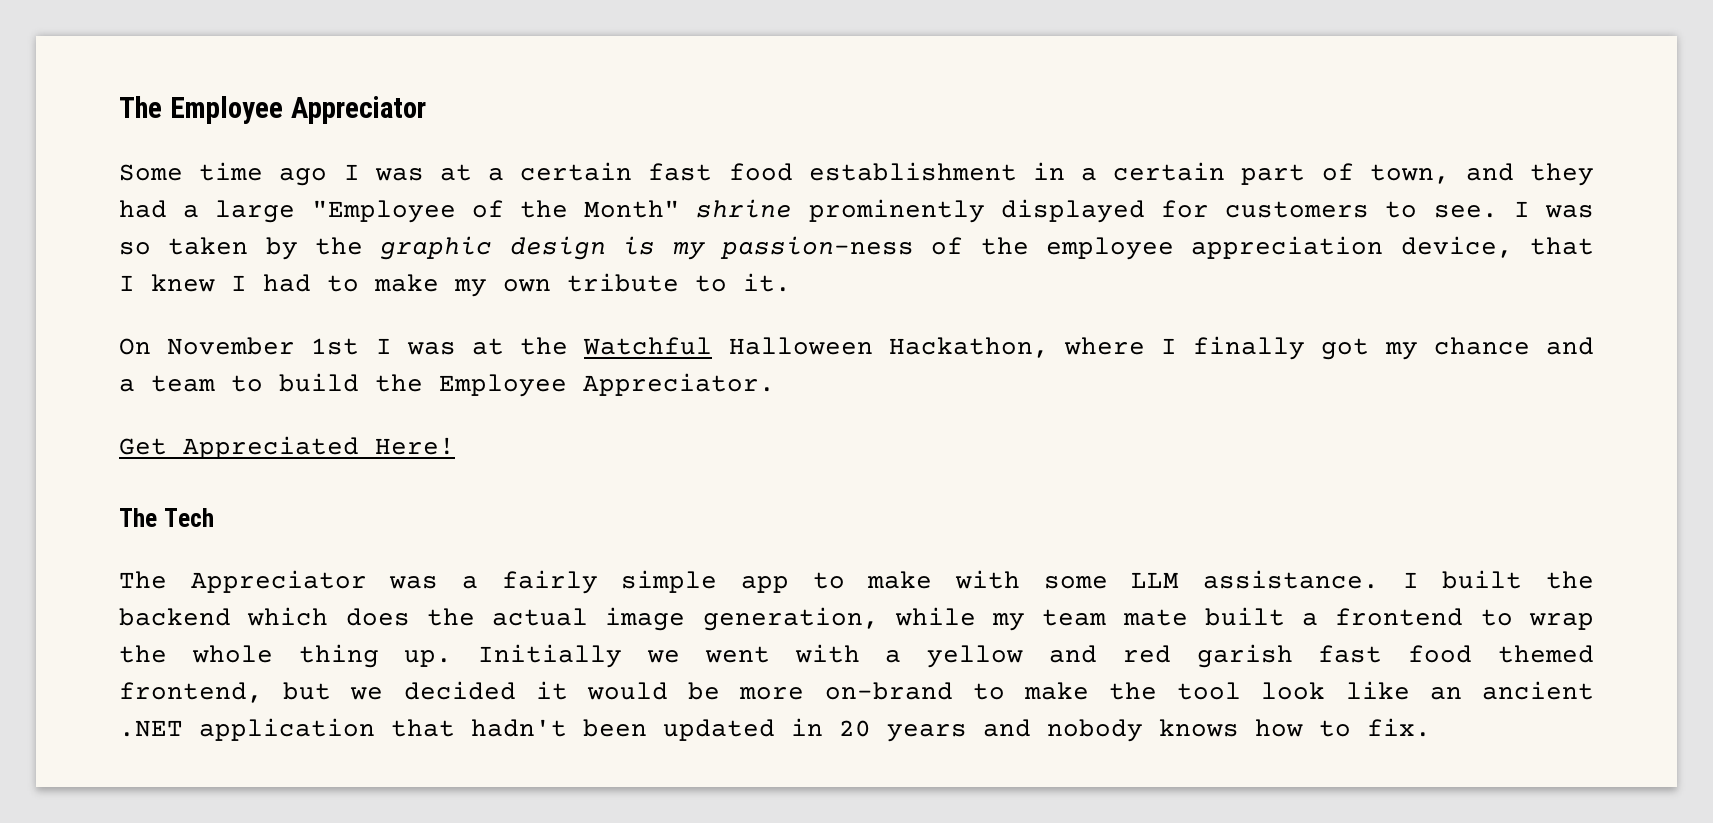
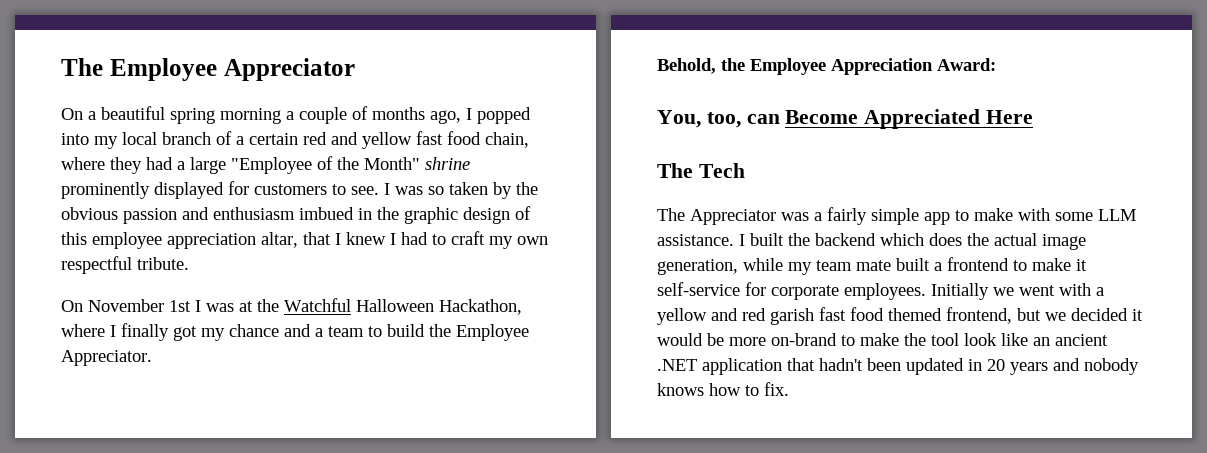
- Some time ago I was at a certain fast food establishment in a certain part of town, and they had a large "Employee of the Month" shrine prominently displayed for customers to see.
+ On a beautiful spring morning a couple of months ago, I popped into my local branch of a certain red and yellow fast food chain, where they had a large "Employee of the Month" shrine prominently displayed for customers to see.
- I was so taken by the graphic design is my passion-ness of the employee appreciation device, that I knew I had to make my own tribute to it.
+ I was so taken by the obvious passion and enthusiasm imbued in the graphic design of this employee appreciation altar, that I knew I had to craft my own respectful tribute.
- Get Appreciated Here!
+ Behold, the Employee Appreciation Award:
+ You, too, can Become Appreciated Here
- I built the backend which does the actual image generation, while my team mate built a frontend to wrap the whole thing up.
+ I built the backend which does the actual image generation, while my team mate built a frontend to make it self-service for corporate employees.

